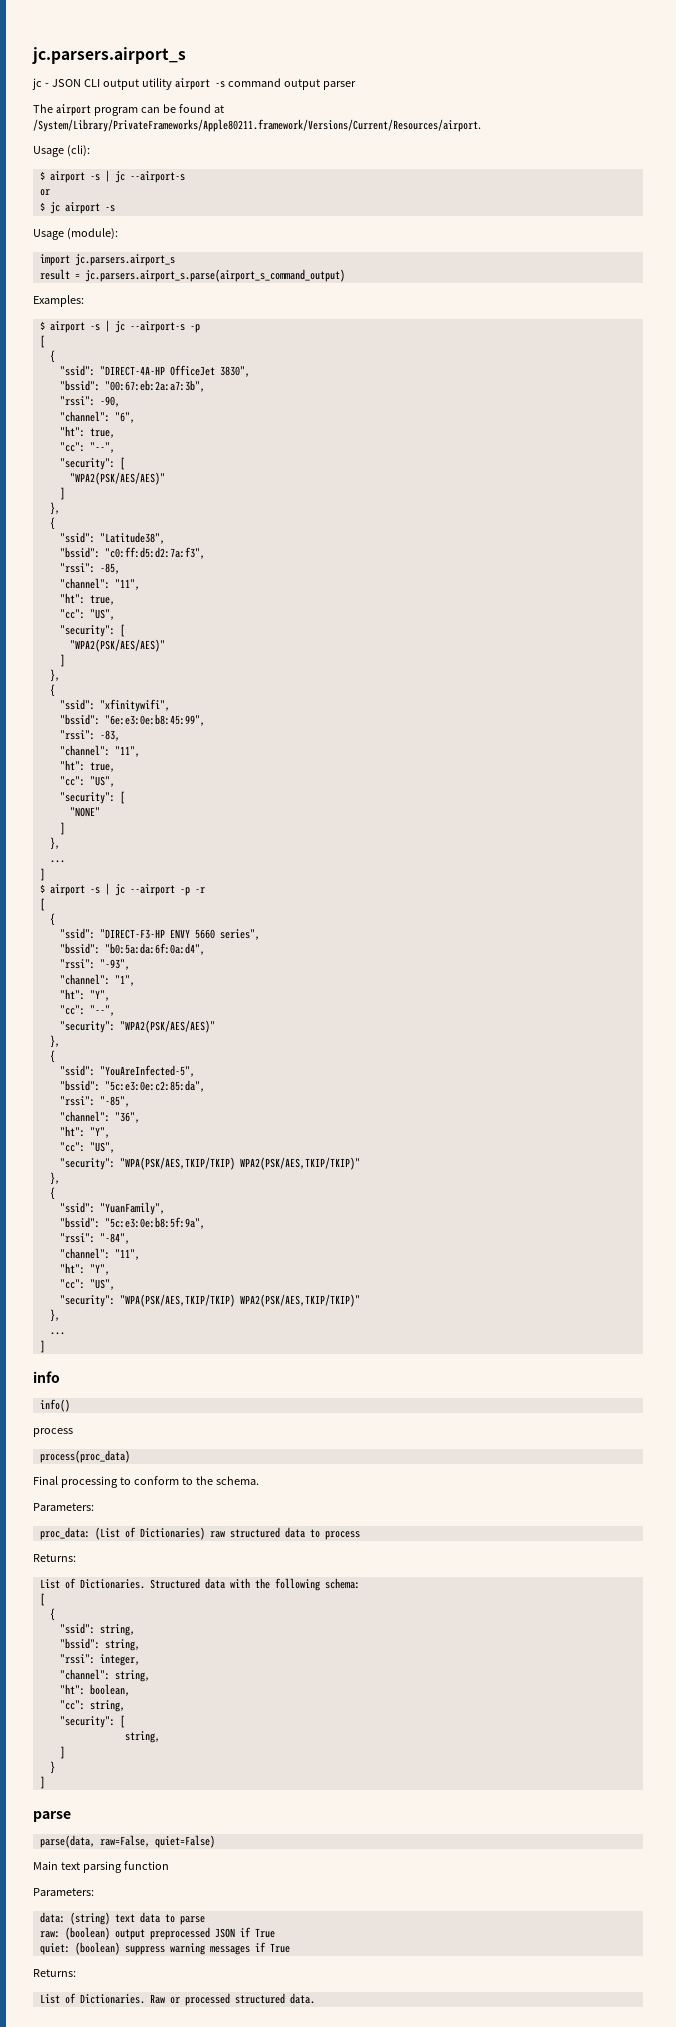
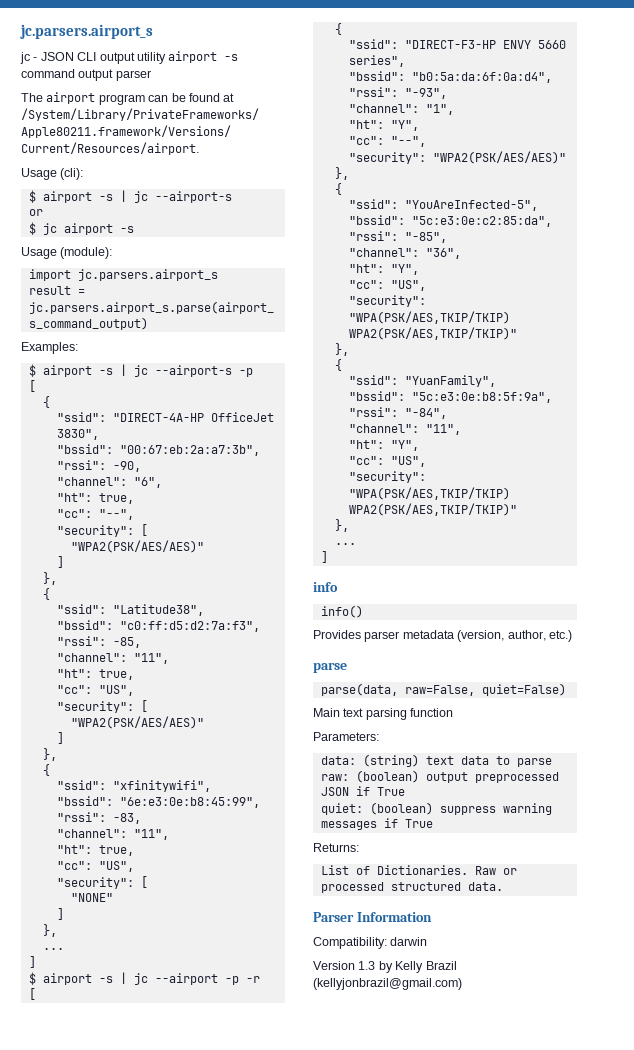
  info()
- process
- process(proc_data)
- Final processing to conform to the schema.
- Parameters:
- proc_data: (List of Dictionaries) raw structured data to process
- Returns:
- List of Dictionaries. Structured data with the following schema:
- [
- {
- "ssid": string,
- "bssid": string,
- "rssi": integer,
- "channel": string,
- "ht": boolean,
- "cc": string,
- "security": [
- string,
- ]
- }
- ]
+ Provides parser metadata (version, author, etc.)
+ Parser Information
+ Compatibility: darwin
+ Version 1.3 by Kelly Brazil (kellyjonbrazil@gmail.com)

